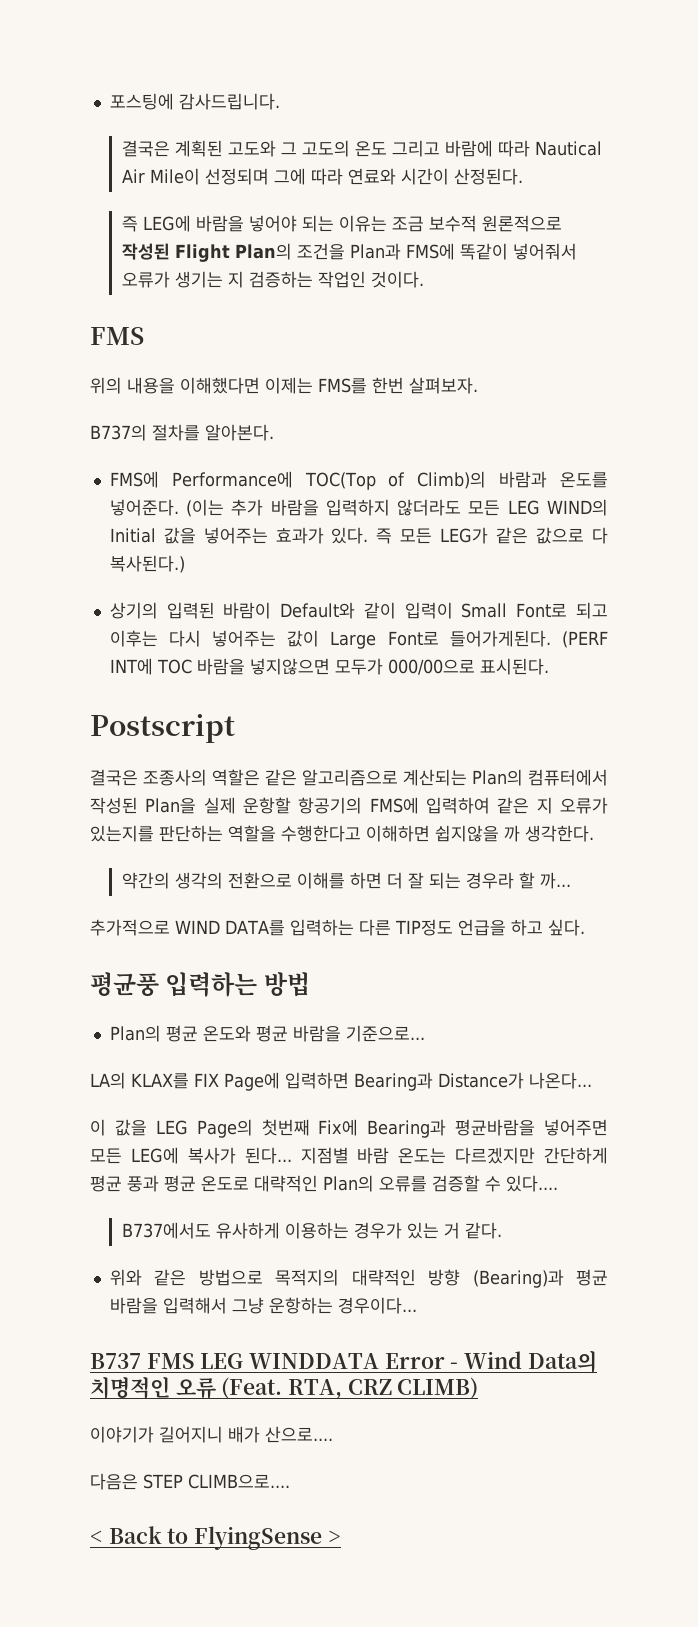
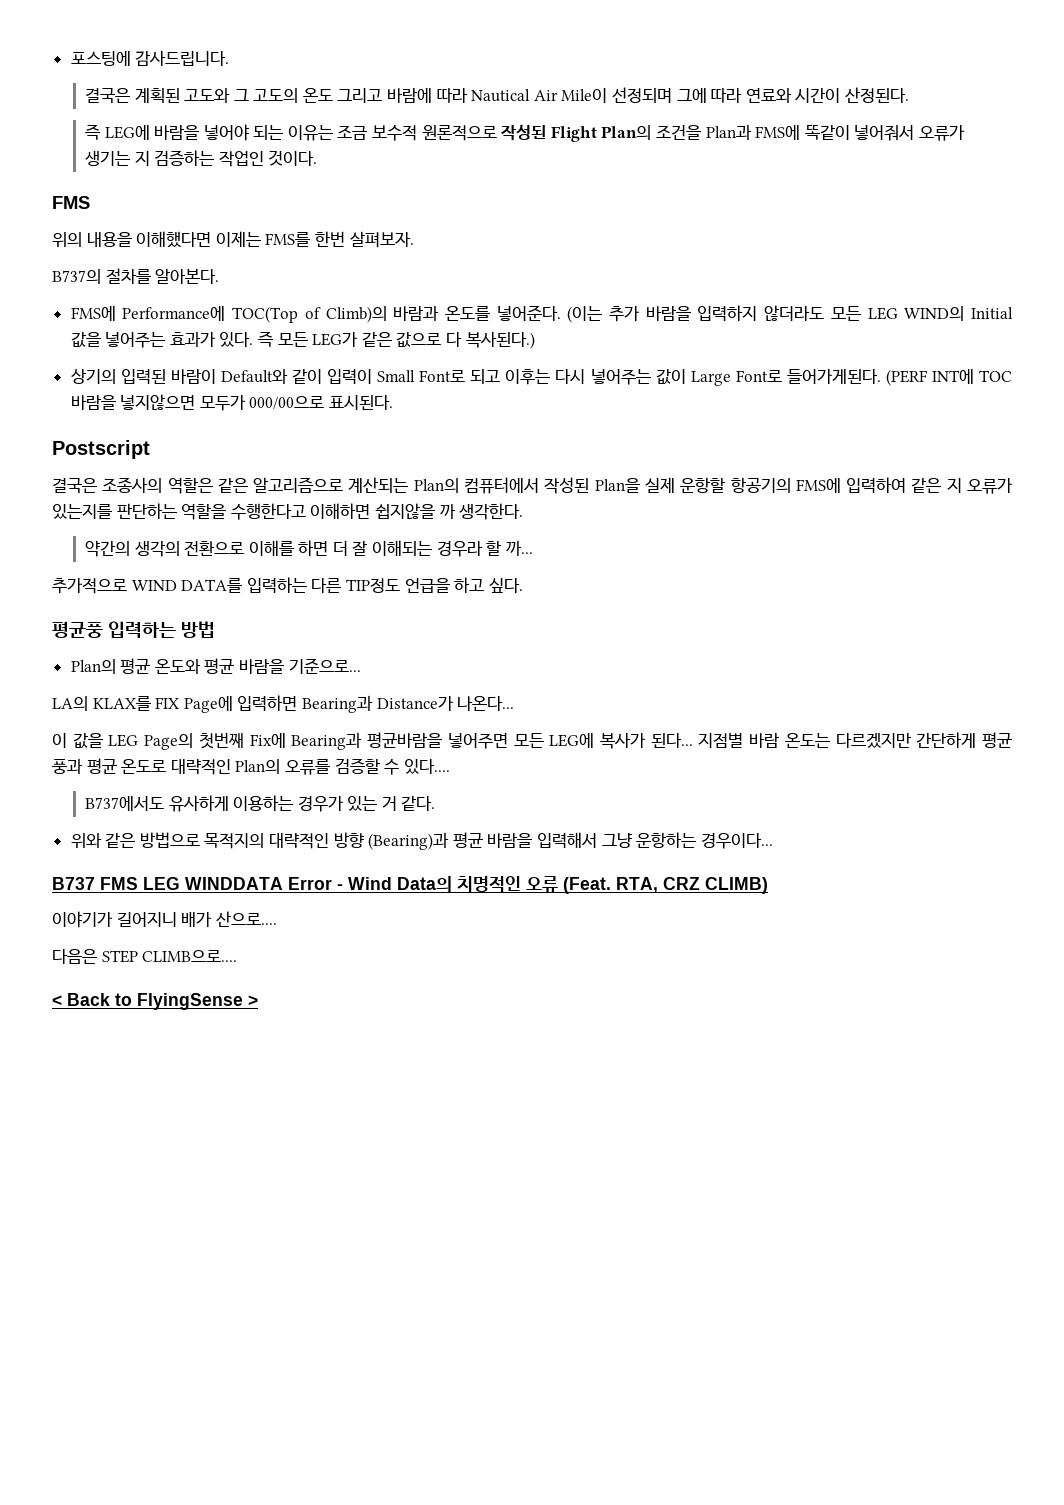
- 약간의 생각의 전환으로 이해를 하면 더 잘 되는 경우라 할 까...
+ 약간의 생각의 전환으로 이해를 하면 더 잘 이해되는 경우라 할 까...

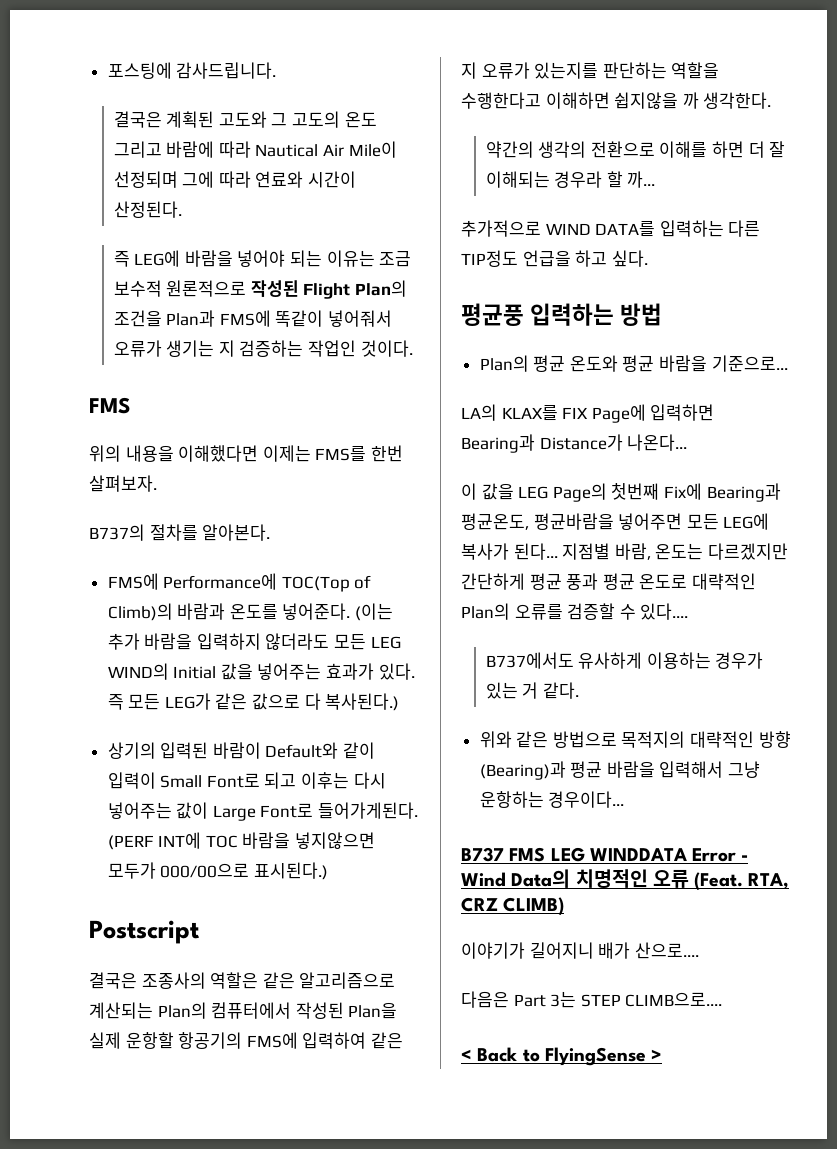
- (PERF INT에 TOC 바람을 넣지않으면 모두가 000/00으로 표시된다.
+ (PERF INT에 TOC 바람을 넣지않으면 모두가 000/00으로 표시된다.)
- 이 값을 LEG Page의 첫번째 Fix에 Bearing과 평균바람을 넣어주면 모든 LEG에 복사가 된다...
+ 이 값을 LEG Page의 첫번째 Fix에 Bearing과 평균온도, 평균바람을 넣어주면 모든 LEG에 복사가 된다...
- 지점별 바람 온도는 다르겠지만 간단하게 평균 풍과 평균 온도로 대략적인 Plan의 오류를 검증할 수 있다....
+ 지점별 바람, 온도는 다르겠지만 간단하게 평균 풍과 평균 온도로 대략적인 Plan의 오류를 검증할 수 있다....
- 다음은 STEP CLIMB으로....
+ 다음은 Part 3는 STEP CLIMB으로....

